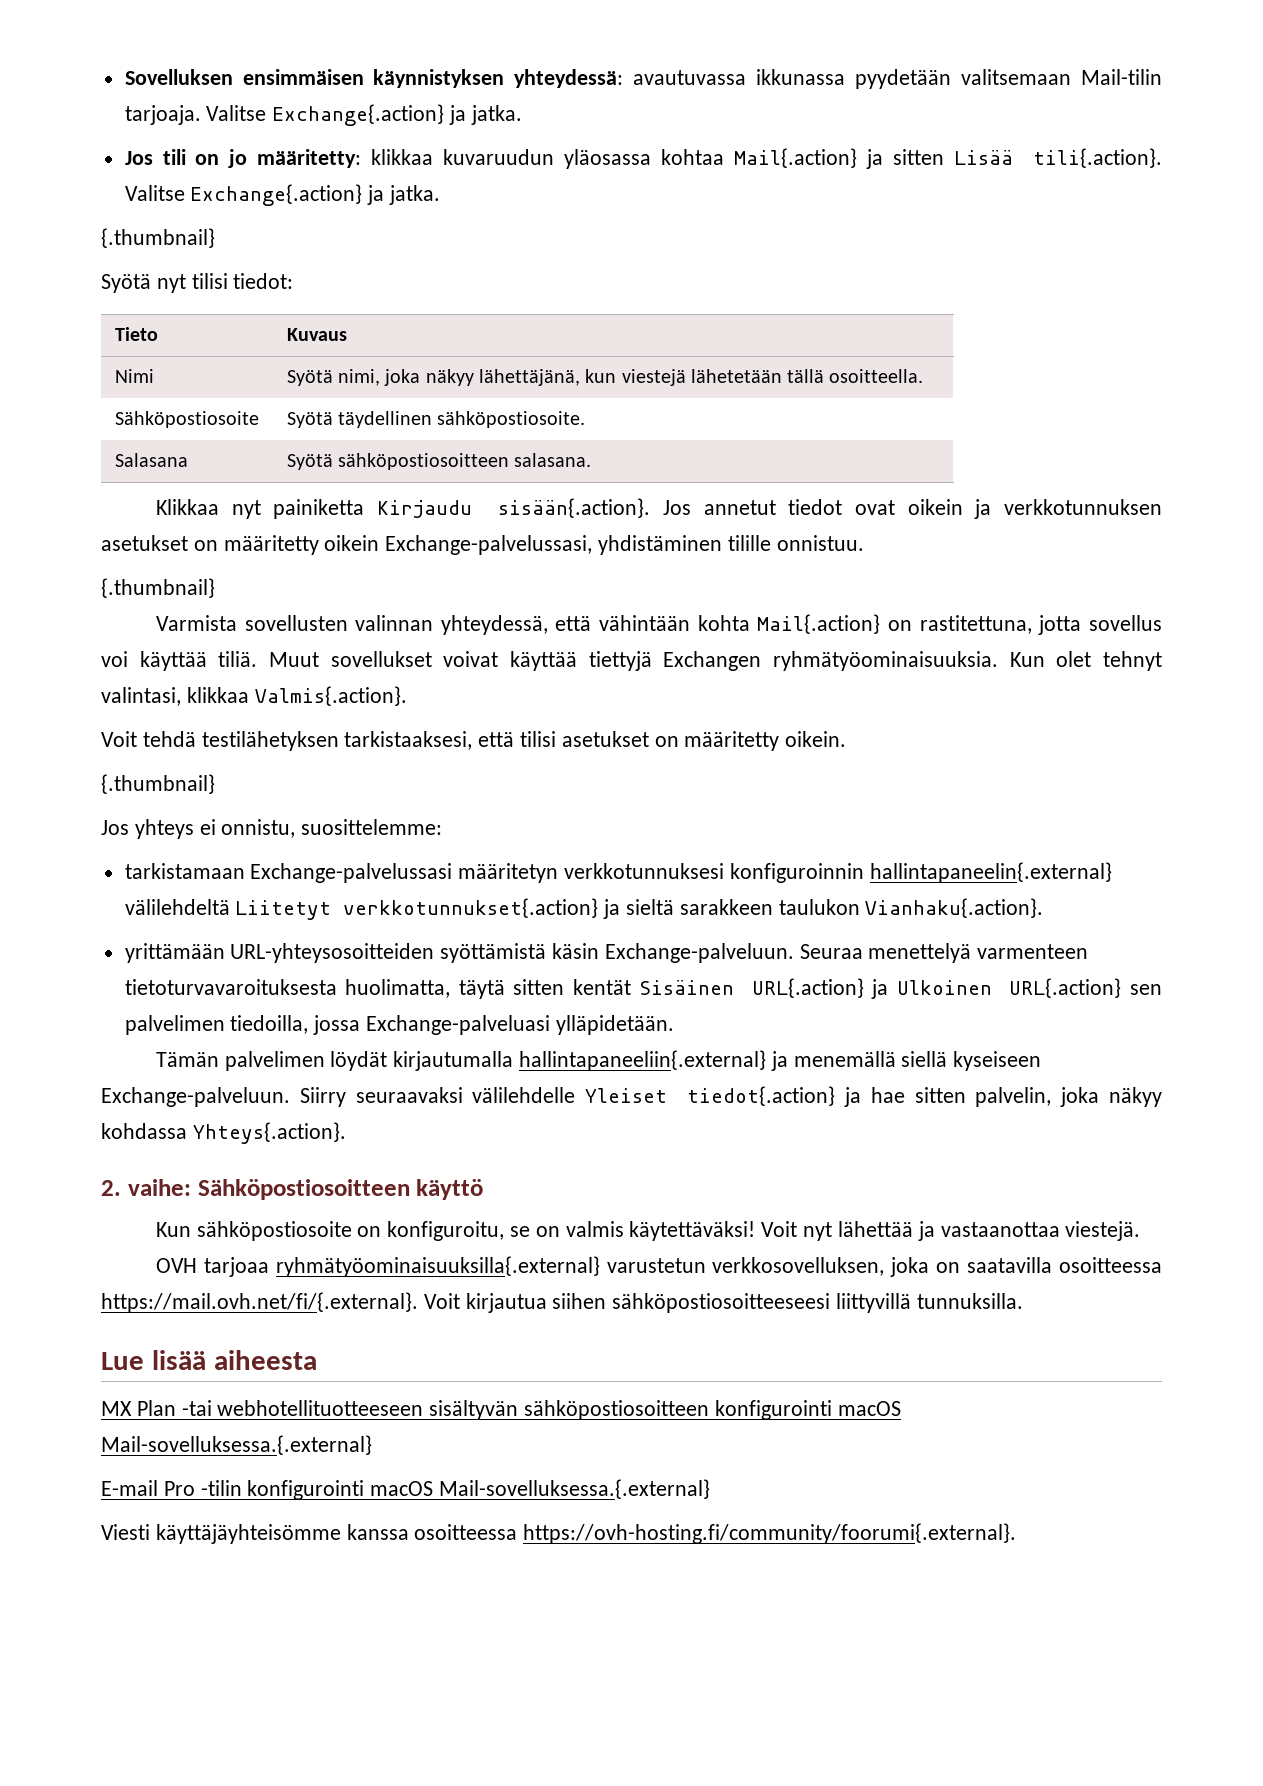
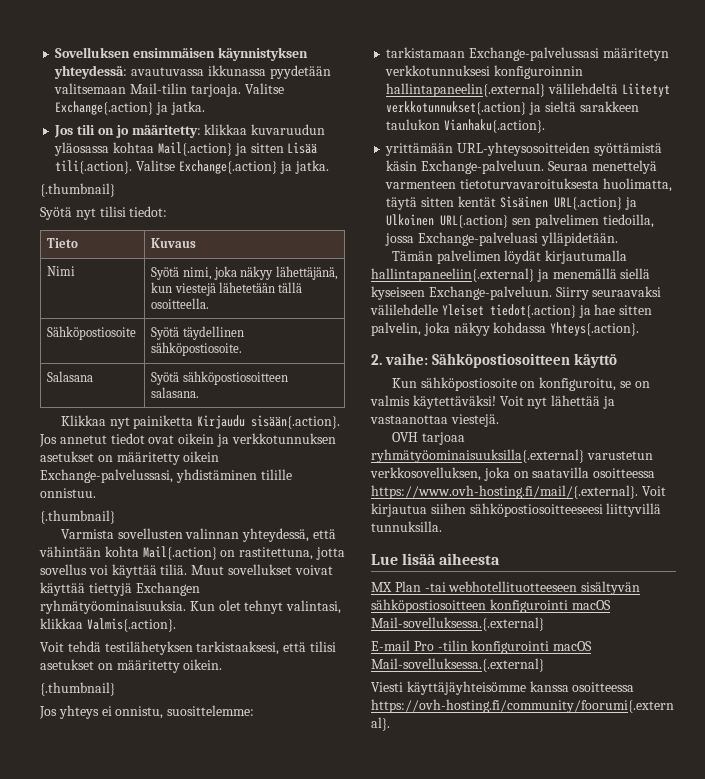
- OVH tarjoaa ryhmätyöominaisuuksilla{.external} varustetun verkkosovelluksen, joka on saatavilla osoitteessa https://mail.ovh.net/fi/{.external}. Voit kirjautua siihen sähköpostiosoitteeseesi liittyvillä tunnuksilla.
+ OVH tarjoaa ryhmätyöominaisuuksilla{.external} varustetun verkkosovelluksen, joka on saatavilla osoitteessa https://www.ovh-hosting.fi/mail/{.external}. Voit kirjautua siihen sähköpostiosoitteeseesi liittyvillä tunnuksilla.

